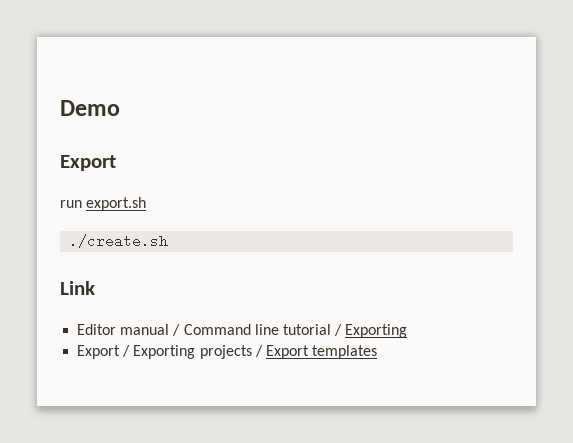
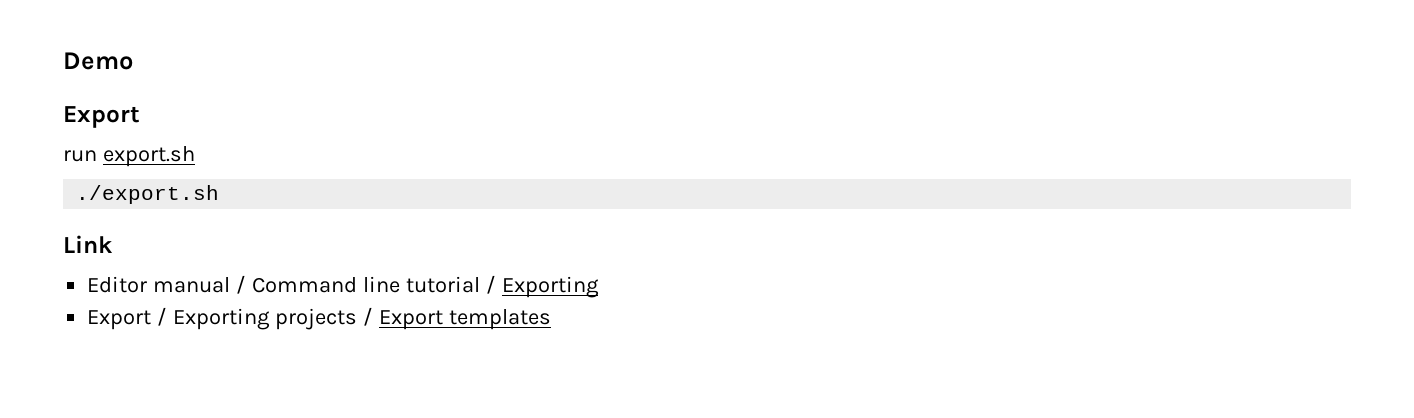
- ./create.sh
+ ./export.sh

